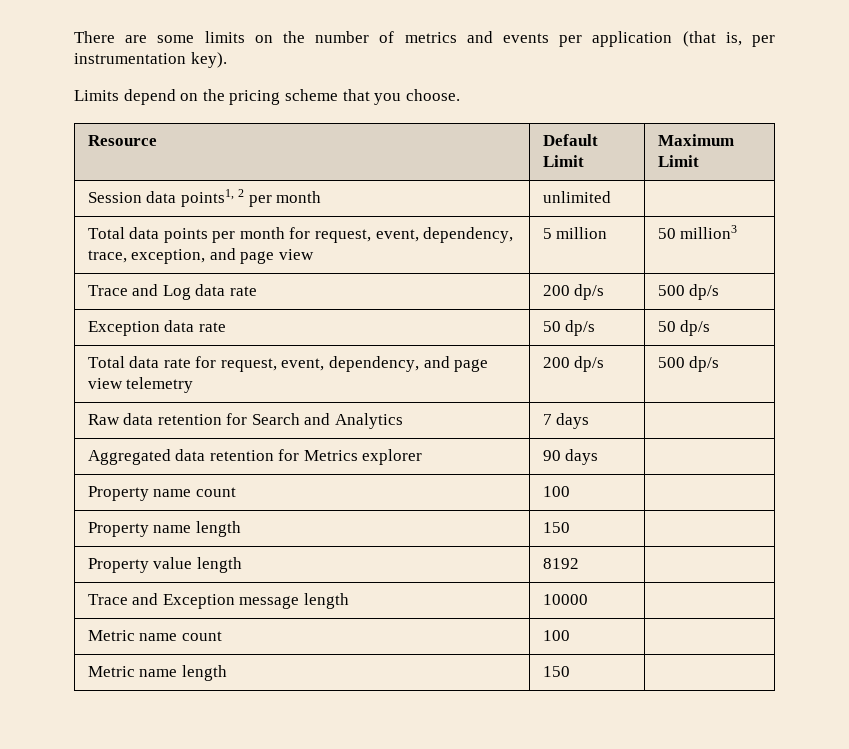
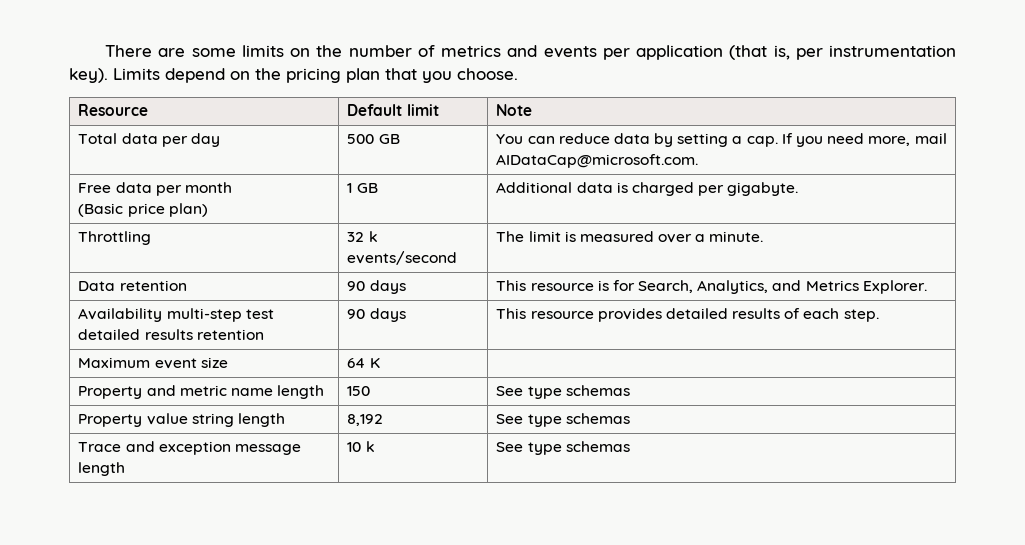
- There are some limits on the number of metrics and events per application (that is, per instrumentation key).
- Limits depend on the pricing scheme that you choose.
+ There are some limits on the number of metrics and events per application (that is, per instrumentation key). Limits depend on the pricing plan that you choose.
- Resource | Default Limit | Maximum Limit
- Session data points1, 2 per month | unlimited |
- Total data points per month for request, event, dependency, trace, exception, and page view | 5 million | 50 million3
- Trace and Log data rate | 200 dp/s | 500 dp/s
- Exception data rate | 50 dp/s | 50 dp/s
- Total data rate for request, event, dependency, and page view telemetry | 200 dp/s | 500 dp/s
- Raw data retention for Search and Analytics | 7 days |
- Aggregated data retention for Metrics explorer | 90 days |
- Property name count | 100 |
- Property name length | 150 |
+ Resource | Default limit | Note
+ Total data per day | 500 GB | You can reduce data by setting a cap. If you need more, mail AIDataCap@microsoft.com.
+ Free data per month
+ (Basic price plan) | 1 GB | Additional data is charged per gigabyte.
+ Throttling | 32 k events/second | The limit is measured over a minute.
+ Data retention | 90 days | This resource is for Search, Analytics, and Metrics Explorer.
+ Availability multi-step test detailed results retention | 90 days | This resource provides detailed results of each step.
+ Maximum event size | 64 K |
+ Property and metric name length | 150 | See type schemas
- Property value length | 8192 |
- Trace and Exception message length | 10000 |
- Metric name count | 100 |
- Metric name length | 150 |
+ Property value string length | 8,192 | See type schemas
+ Trace and exception message length | 10 k | See type schemas

